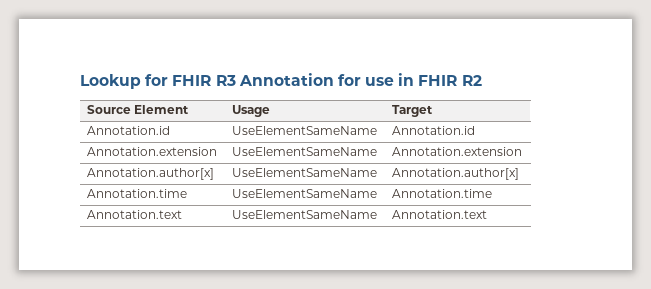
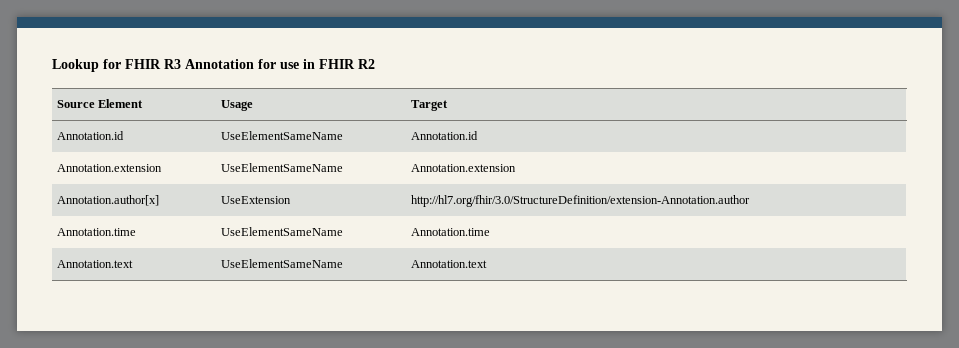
- Annotation.author[x] | UseElementSameName | Annotation.author[x]
+ Annotation.author[x] | UseExtension | http://hl7.org/fhir/3.0/StructureDefinition/extension-Annotation.author

